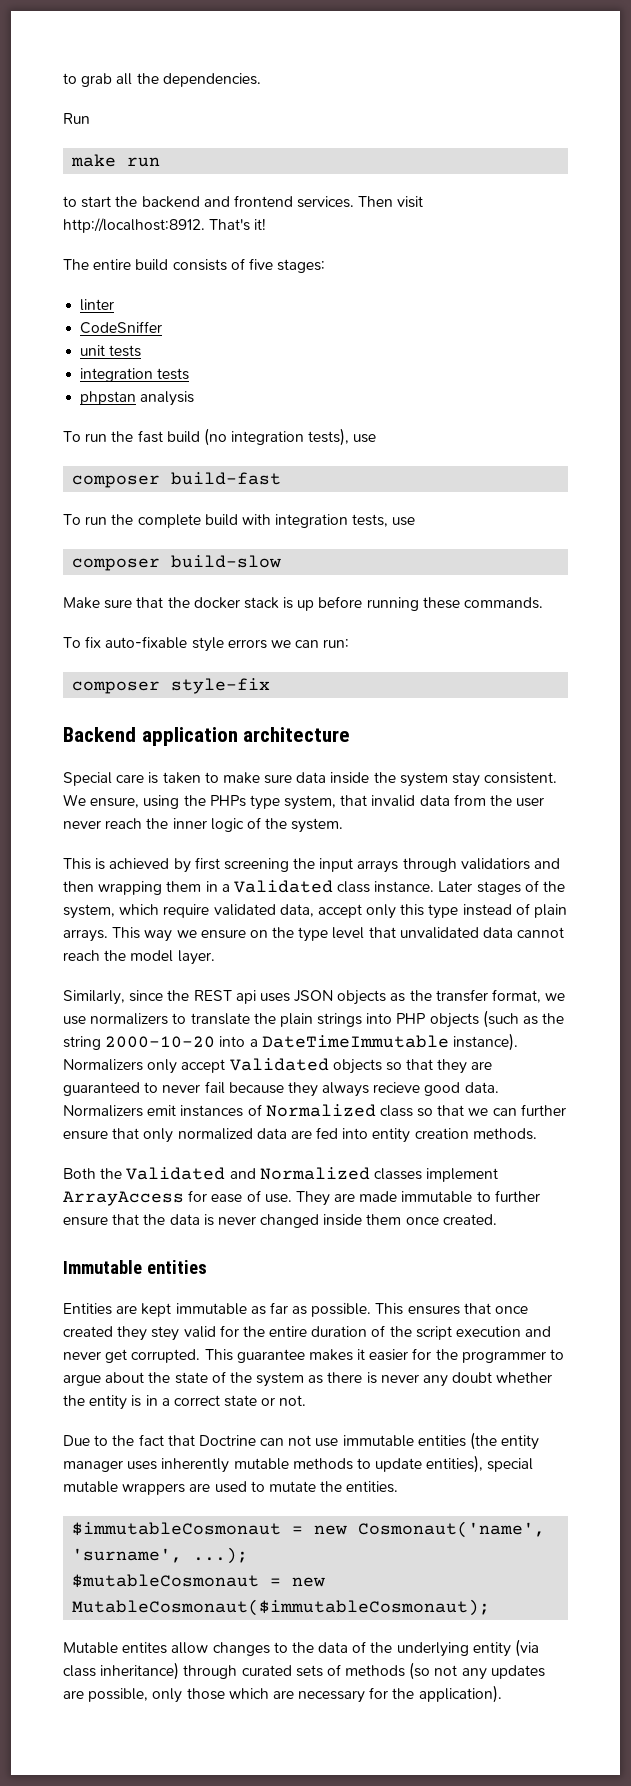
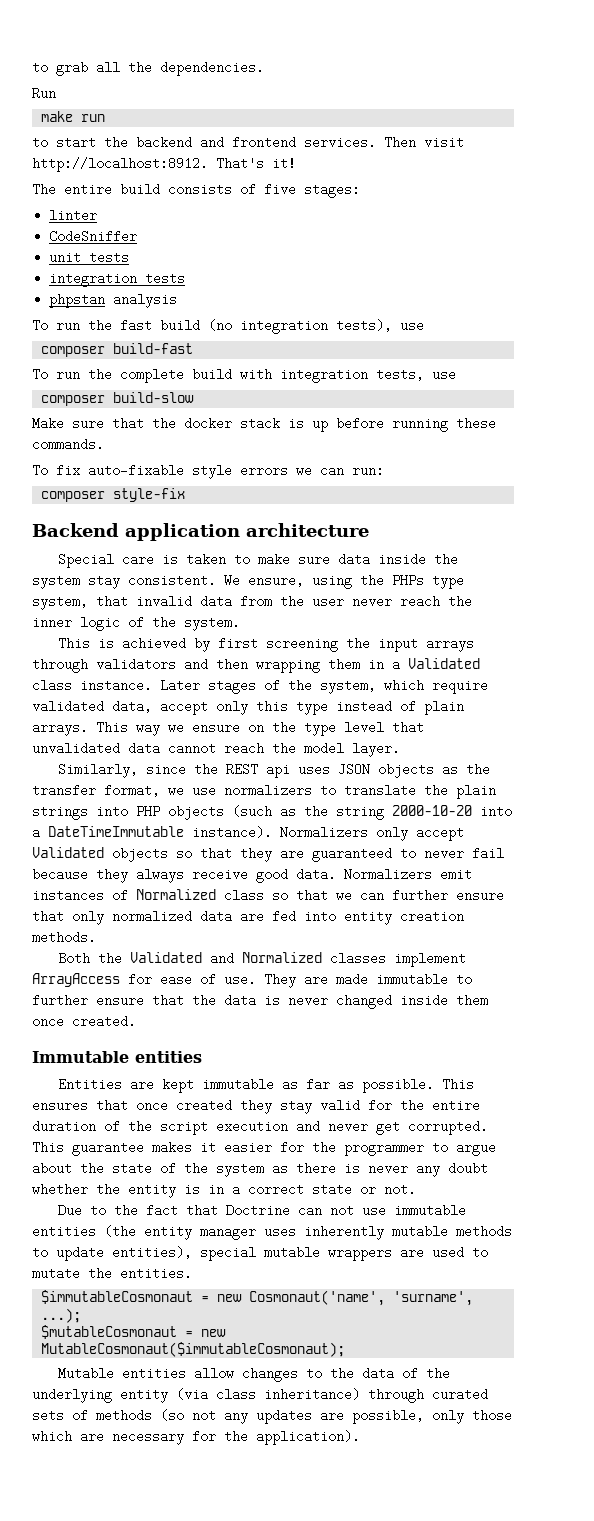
- This is achieved by first screening the input arrays through validatiors and then wrapping them in a Validated class instance.
+ This is achieved by first screening the input arrays through validators and then wrapping them in a Validated class instance.
- Normalizers only accept Validated objects so that they are guaranteed to never fail because they always recieve good data.
+ Normalizers only accept Validated objects so that they are guaranteed to never fail because they always receive good data.
- This ensures that once created they stey valid for the entire duration of the script execution and never get corrupted.
+ This ensures that once created they stay valid for the entire duration of the script execution and never get corrupted.
- Mutable entites allow changes to the data of the underlying entity (via class inheritance) through curated sets of methods (so not any updates are possible, only those which are necessary for the application).
+ Mutable entities allow changes to the data of the underlying entity (via class inheritance) through curated sets of methods (so not any updates are possible, only those which are necessary for the application).

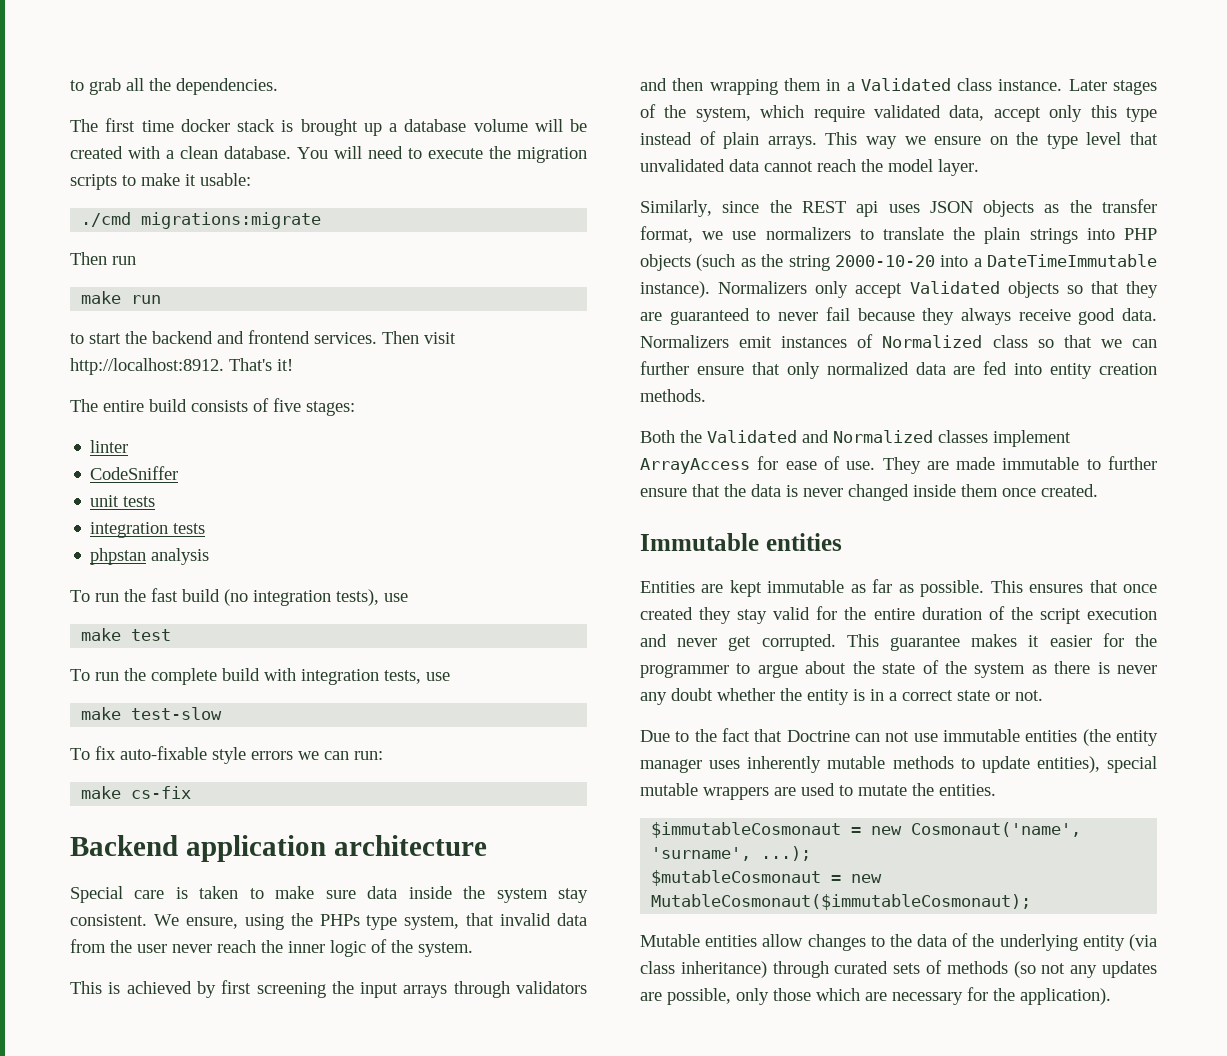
- Run
+ The first time docker stack is brought up a database volume will be created with a clean database. You will need to execute the migration scripts to make it usable:
+ ./cmd migrations:migrate
+ Then run
- composer build-fast
+ make test
- composer build-slow
- Make sure that the docker stack is up before running these commands.
+ make test-slow
- composer style-fix
+ make cs-fix

